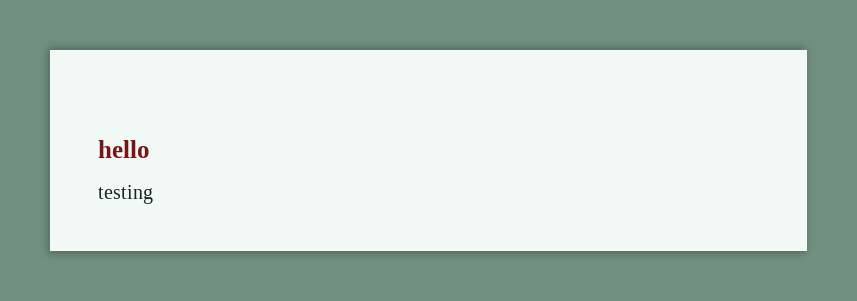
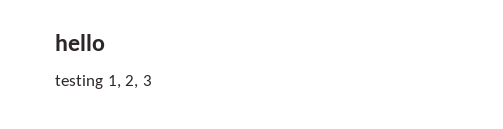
- testing
+ testing 1, 2, 3

